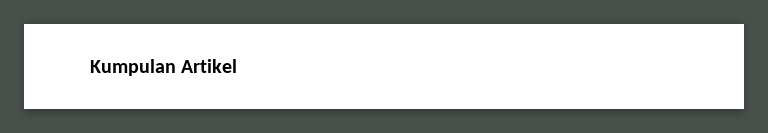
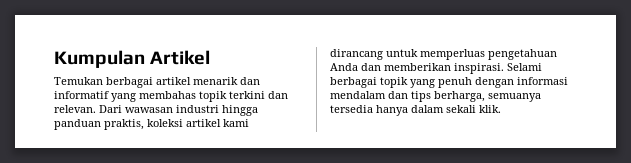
+ Temukan berbagai artikel menarik dan informatif yang membahas topik terkini dan relevan. Dari wawasan industri hingga panduan praktis, koleksi artikel kami dirancang untuk memperluas pengetahuan Anda dan memberikan inspirasi. Selami berbagai topik yang penuh dengan informasi mendalam dan tips berharga, semuanya tersedia hanya dalam sekali klik.

